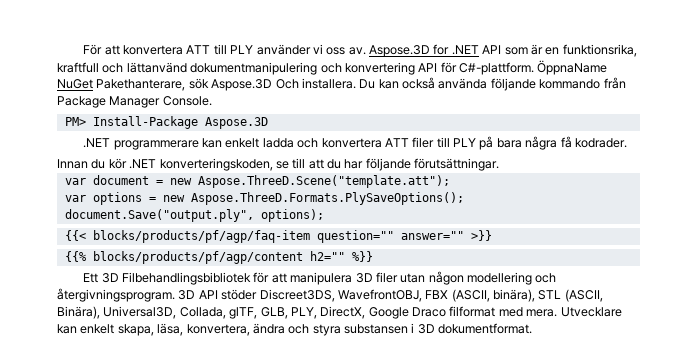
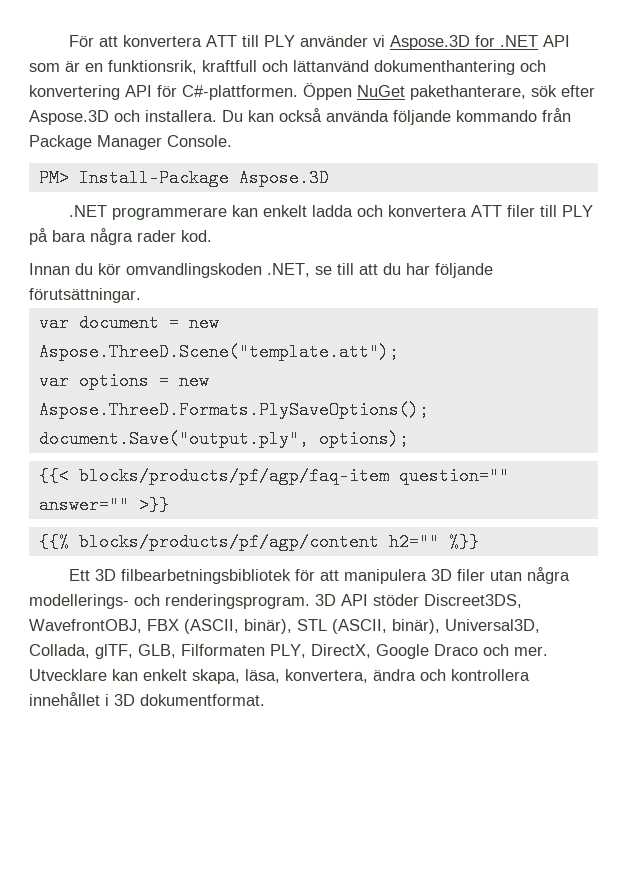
- För att konvertera ATT till PLY använder vi oss av. Aspose.3D for .NET API som är en funktionsrika, kraftfull och lättanvänd dokumentmanipulering och konvertering API för C#-plattform. ÖppnaName NuGet Pakethanterare, sök Aspose.3D Och installera.
+ För att konvertera ATT till PLY använder vi Aspose.3D for .NET API som är en funktionsrik, kraftfull och lättanvänd dokumenthantering och konvertering API för C#-plattformen. Öppen NuGet pakethanterare, sök efter Aspose.3D och installera.
- .NET programmerare kan enkelt ladda och konvertera ATT filer till PLY på bara några få kodrader.
+ .NET programmerare kan enkelt ladda och konvertera ATT filer till PLY på bara några rader kod.
- Innan du kör .NET konverteringskoden, se till att du har följande förutsättningar.
+ Innan du kör omvandlingskoden .NET, se till att du har följande förutsättningar.
- Ett 3D Filbehandlingsbibliotek för att manipulera 3D filer utan någon modellering och återgivningsprogram.
+ Ett 3D filbearbetningsbibliotek för att manipulera 3D filer utan några modellerings- och renderingsprogram.
- 3D API stöder Discreet3DS, WavefrontOBJ, FBX (ASCII, binära), STL (ASCII, Binära), Universal3D, Collada, glTF, GLB, PLY, DirectX, Google Draco filformat med mera.
+ 3D API stöder Discreet3DS, WavefrontOBJ, FBX (ASCII, binär), STL (ASCII, binär), Universal3D, Collada, glTF, GLB, Filformaten PLY, DirectX, Google Draco och mer.
- Utvecklare kan enkelt skapa, läsa, konvertera, ändra och styra substansen i 3D dokumentformat.
+ Utvecklare kan enkelt skapa, läsa, konvertera, ändra och kontrollera innehållet i 3D dokumentformat.

